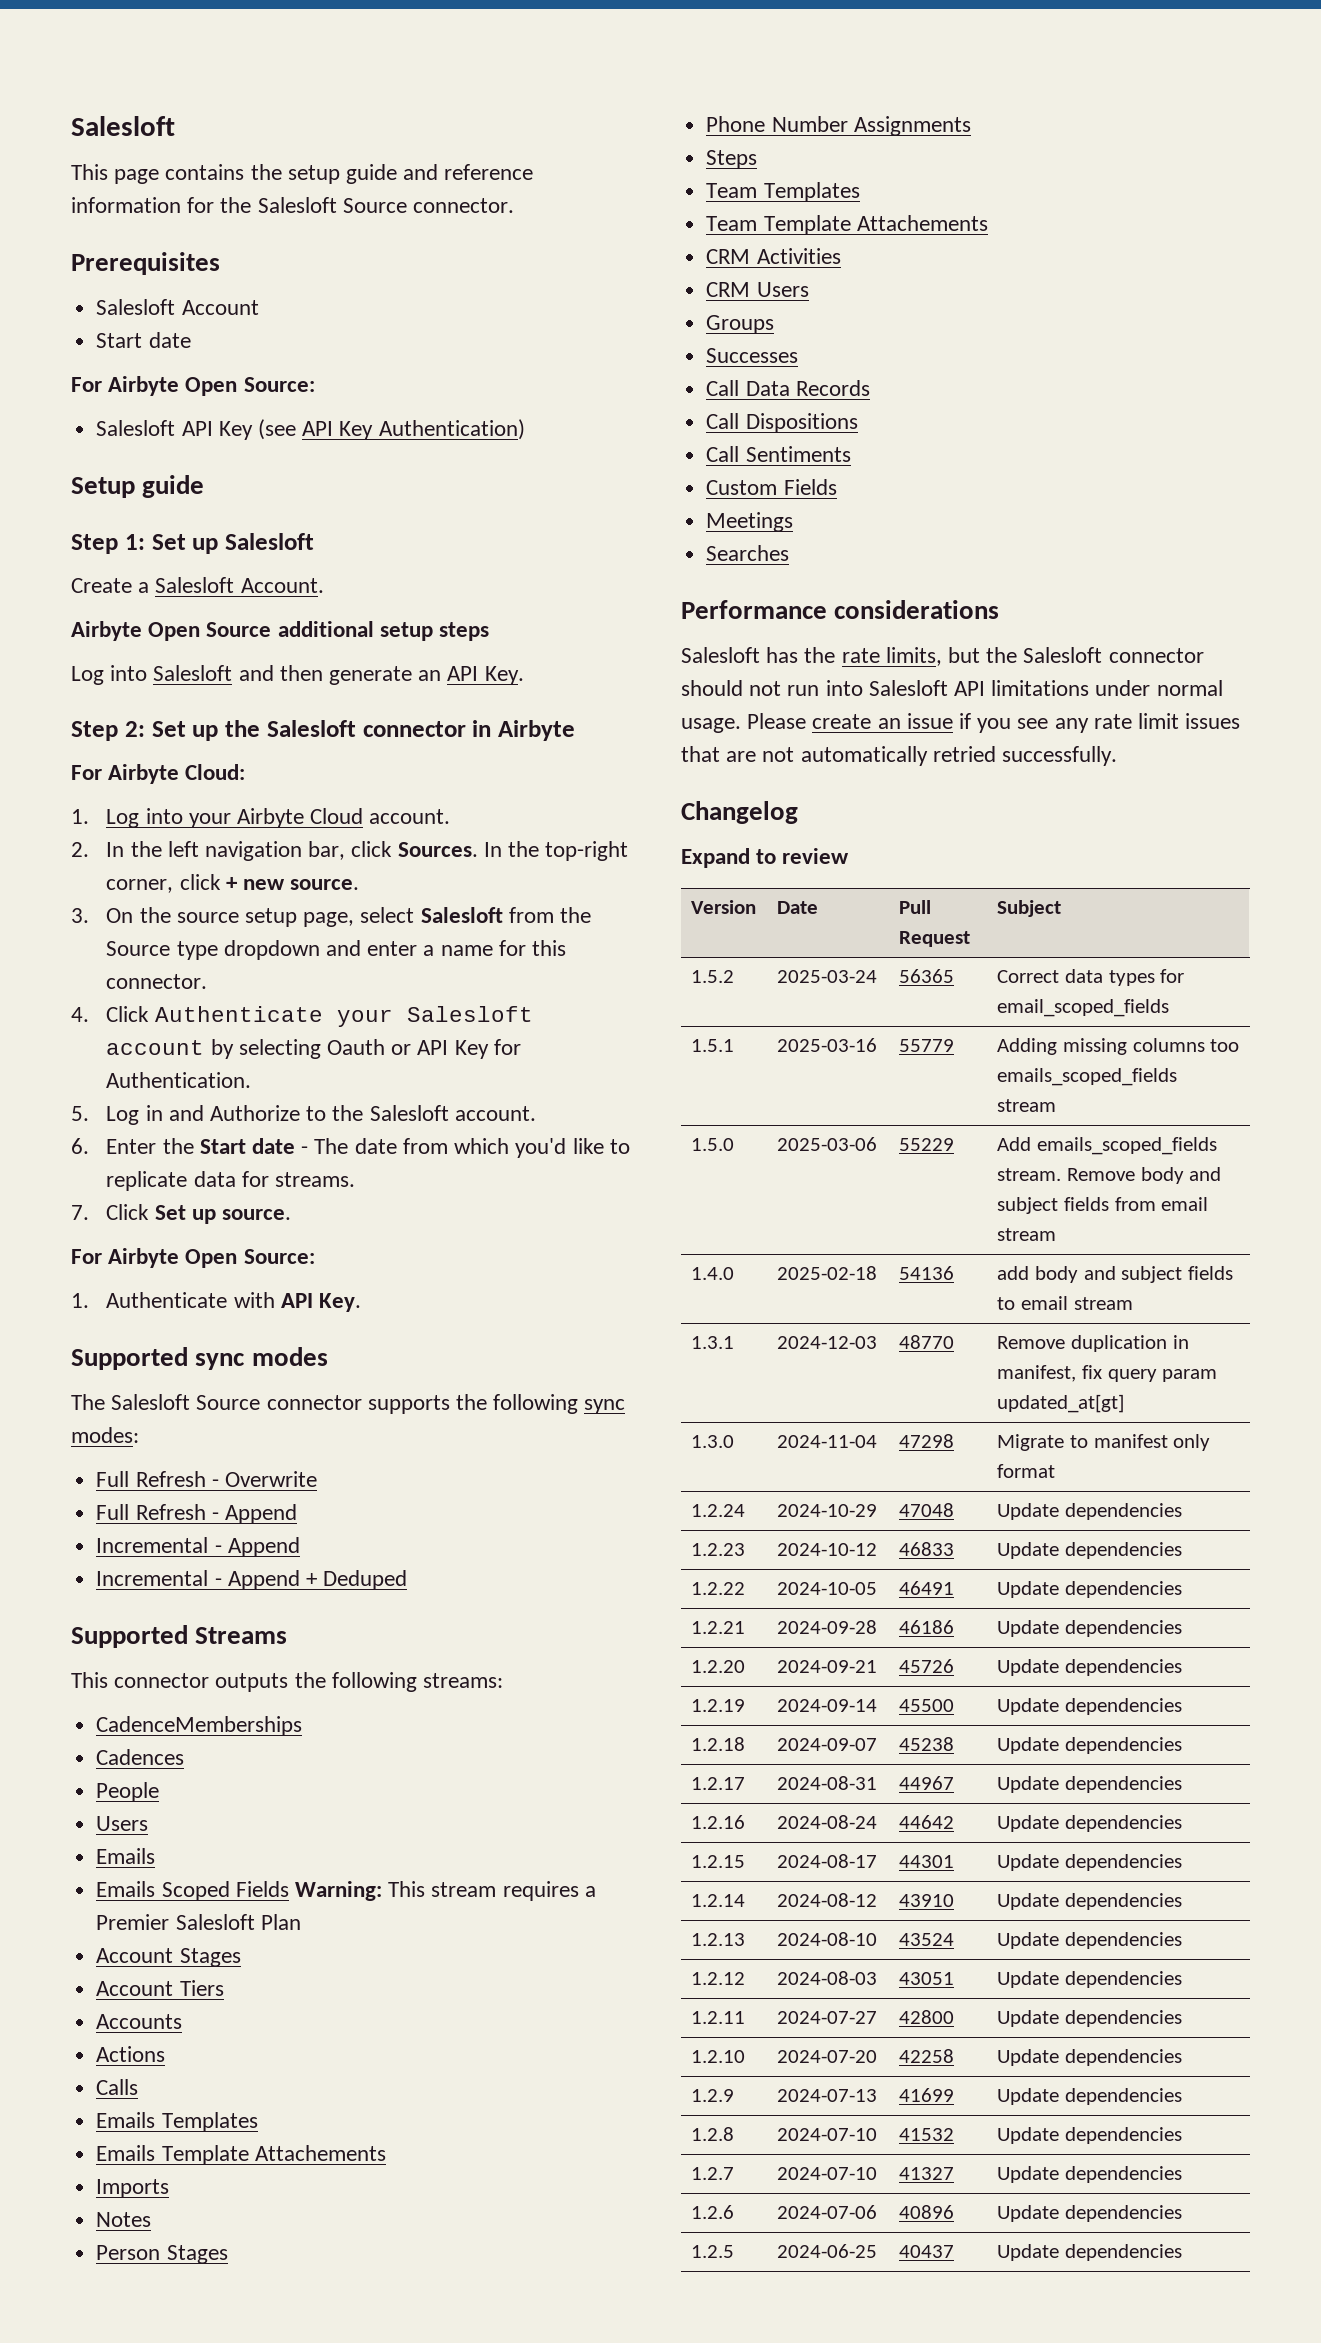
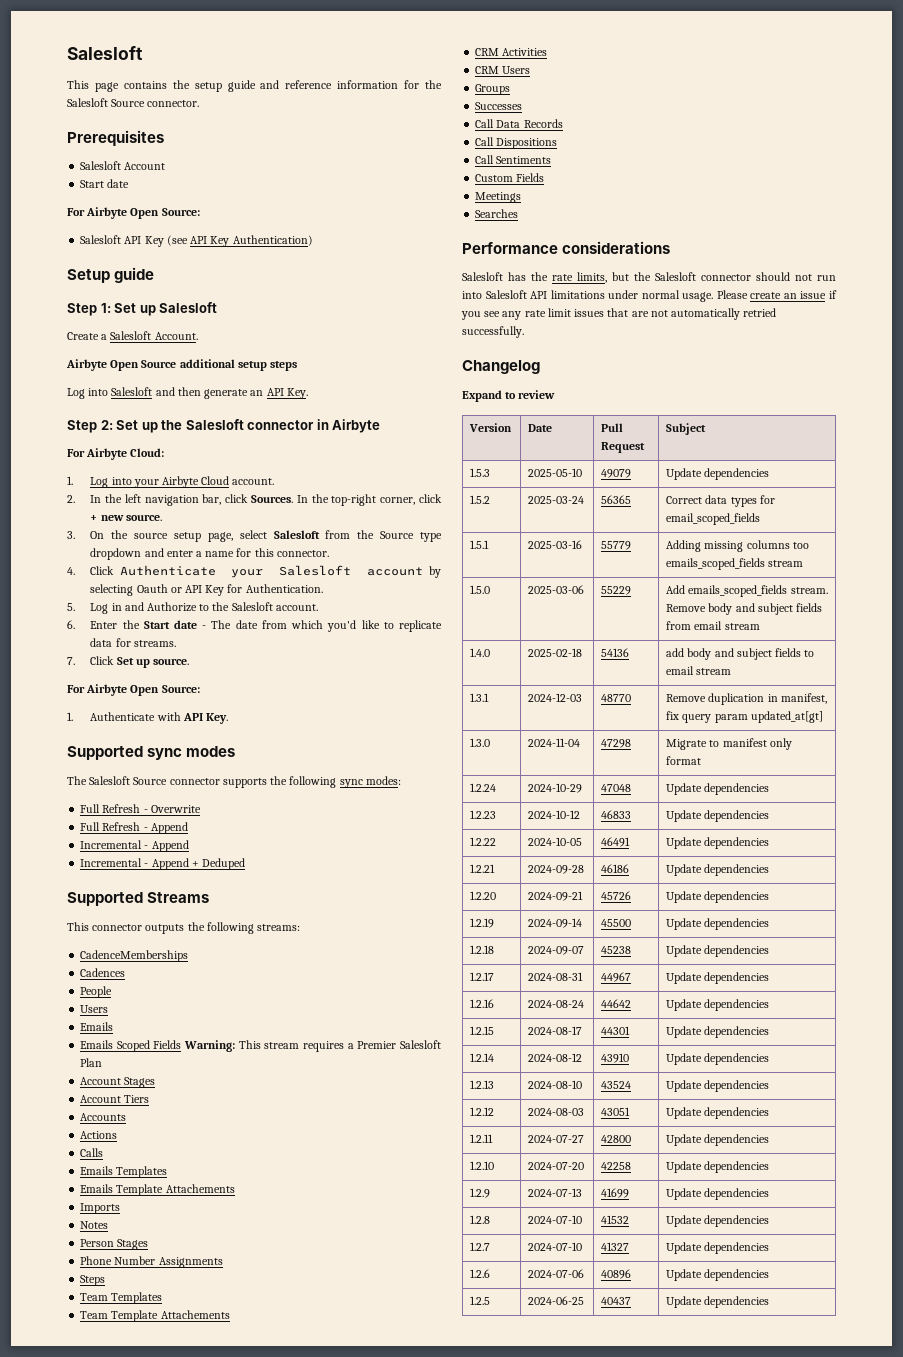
+ 1.5.3 | 2025-05-10 | 49079 | Update dependencies

